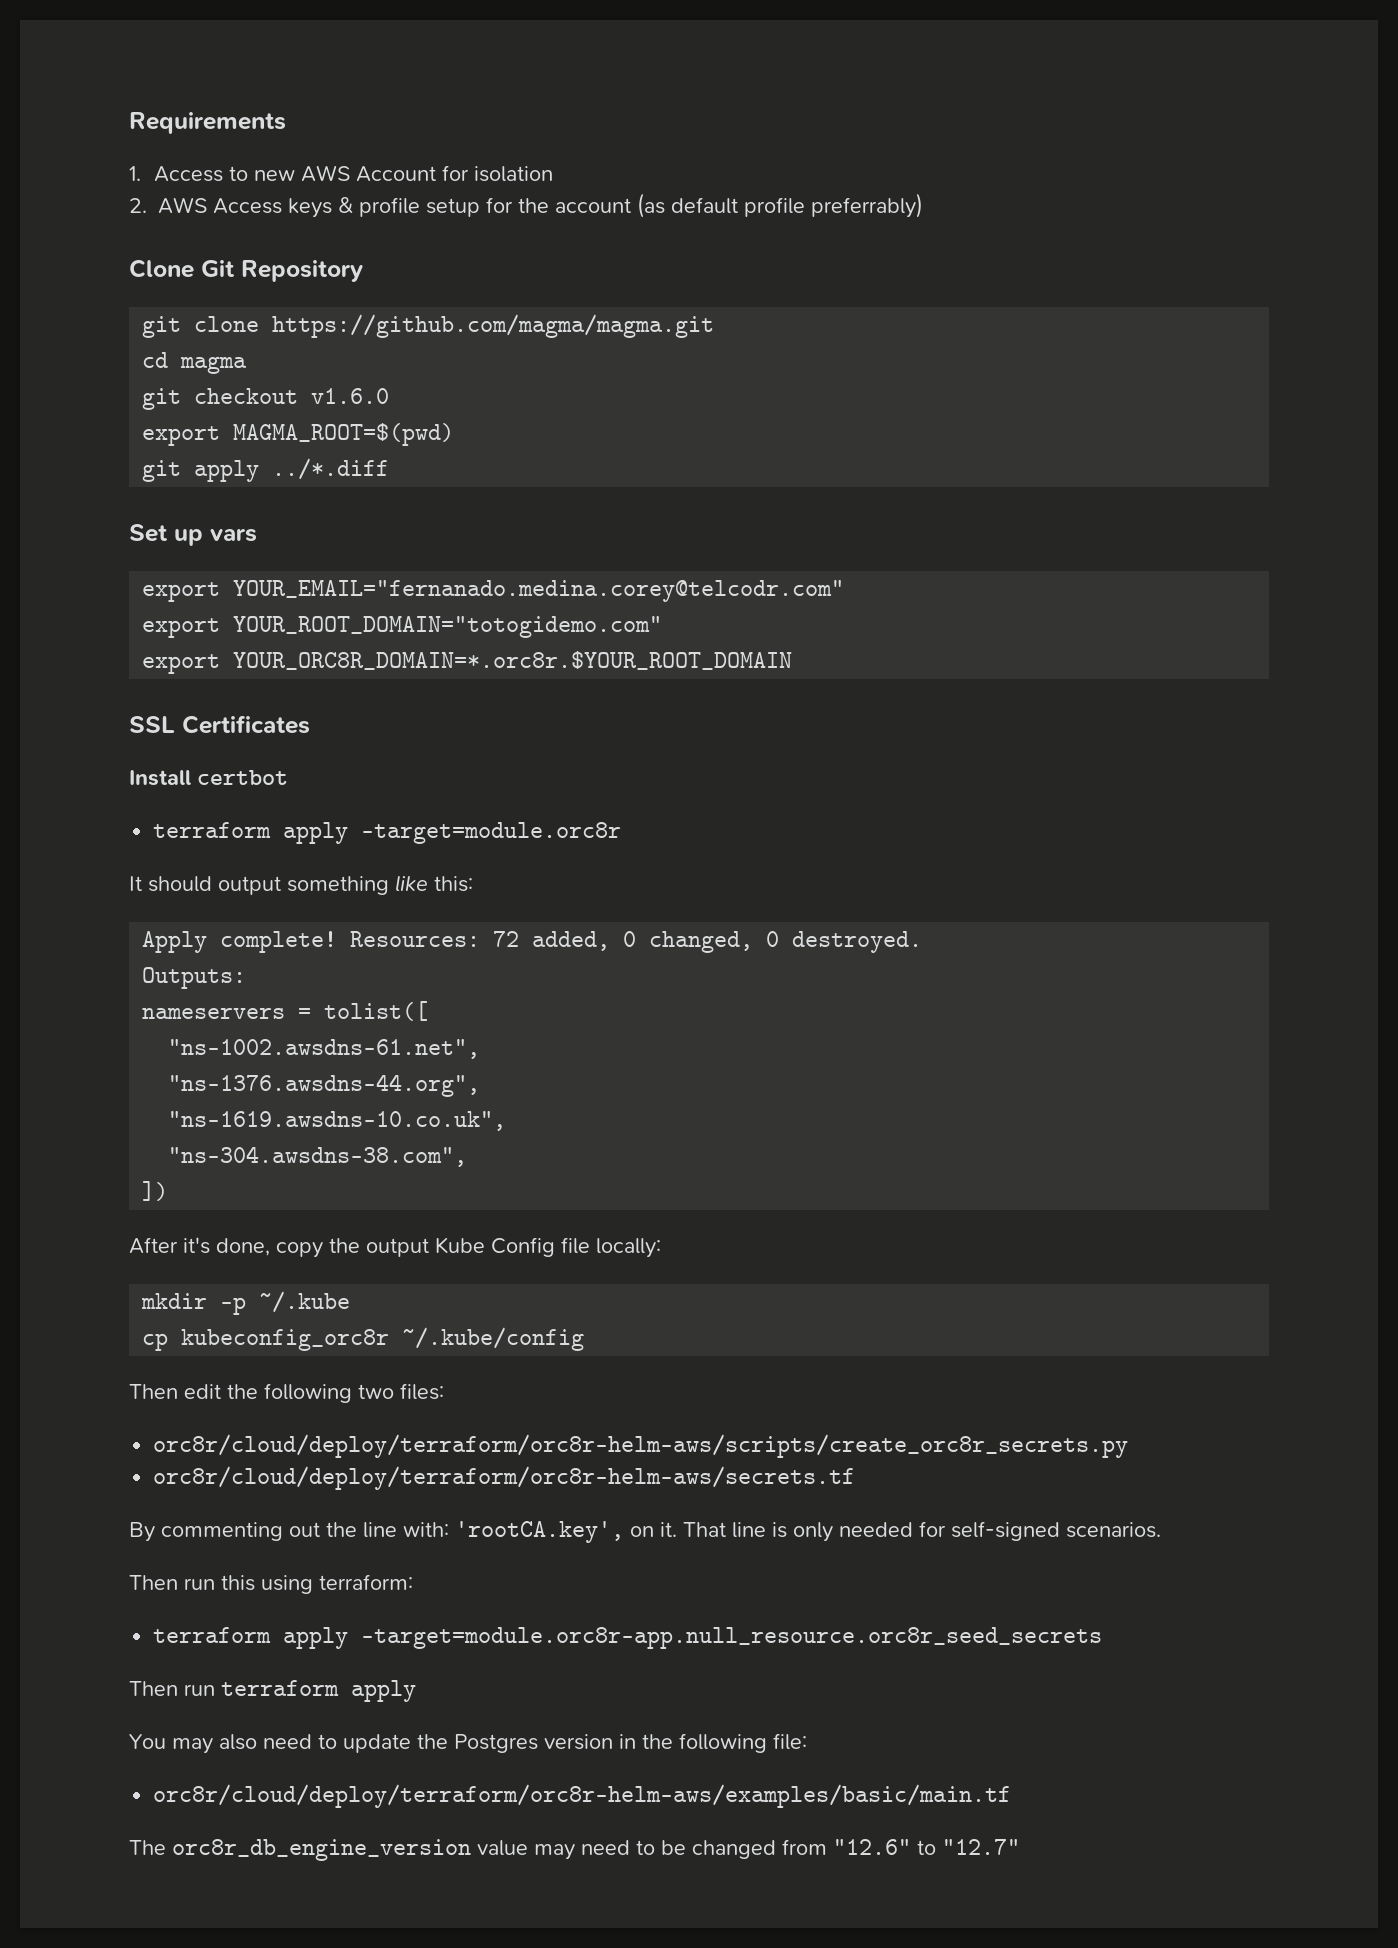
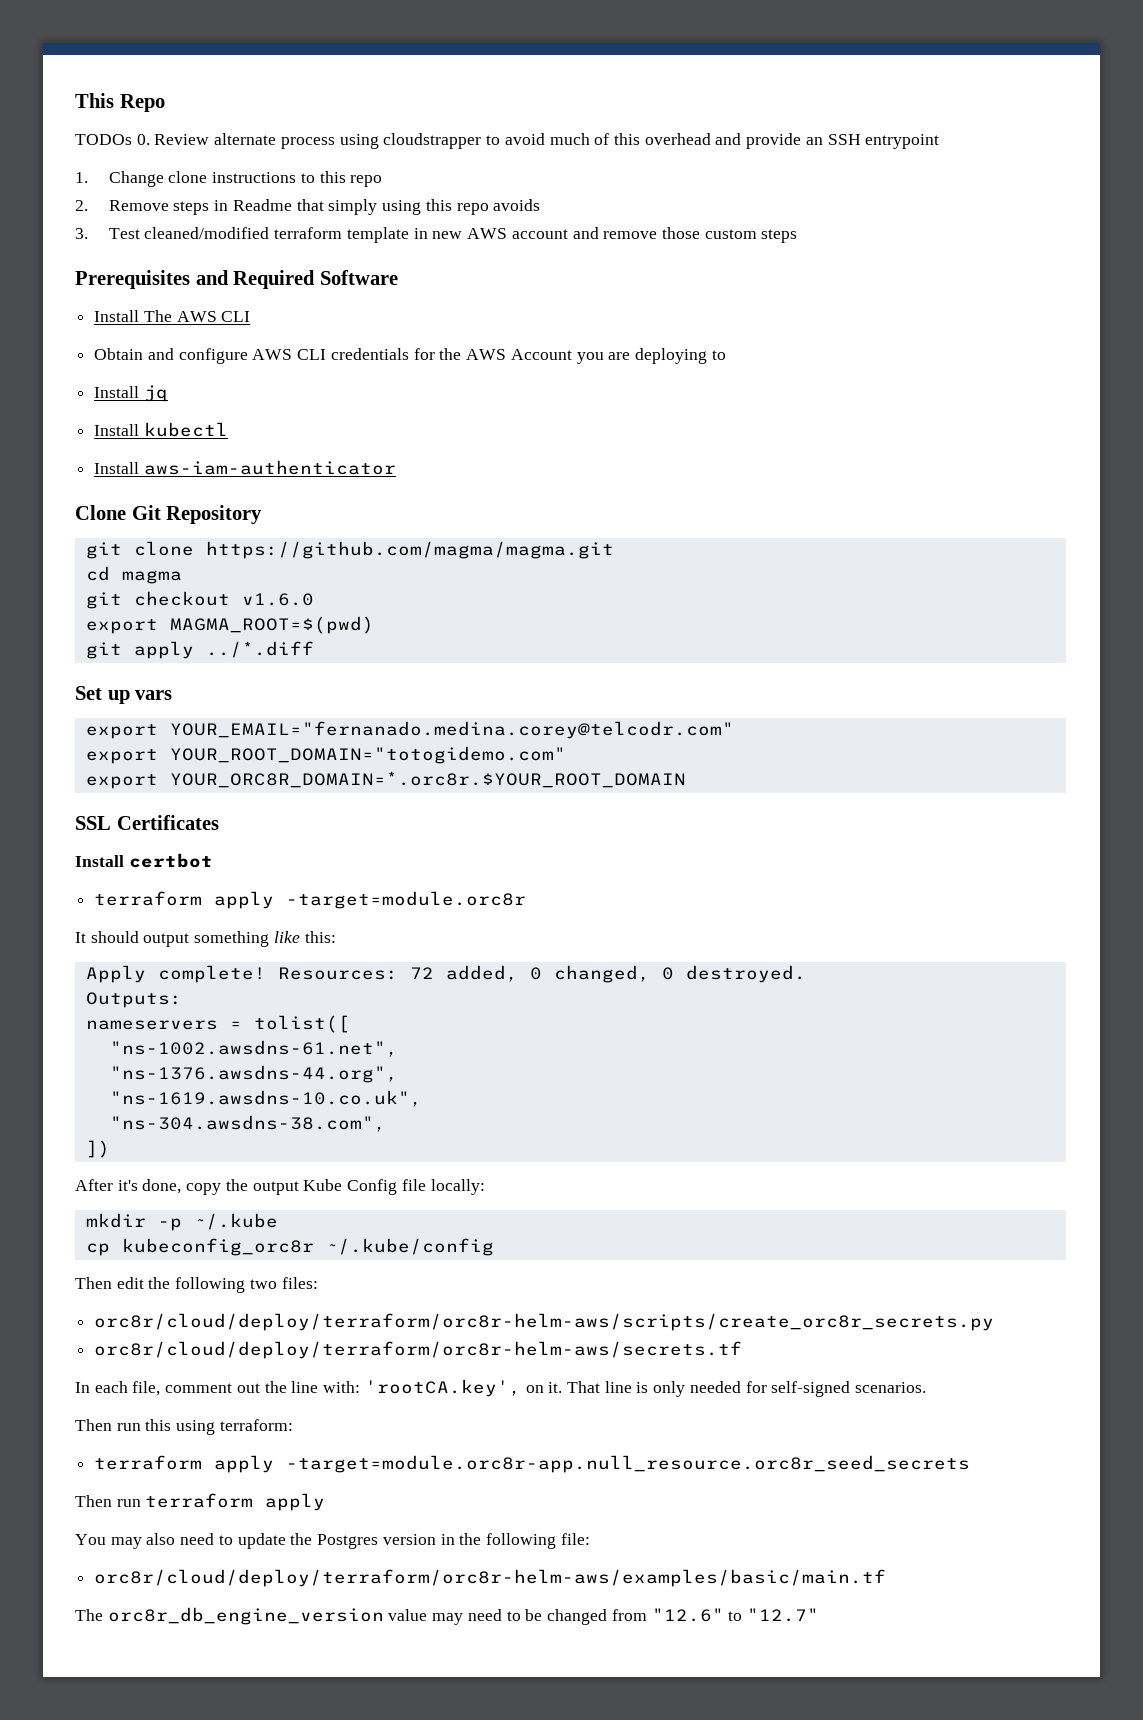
- Requirements
- 1. Access to new AWS Account for isolation
- 2. AWS Access keys & profile setup for the account (as default profile preferrably)
+ This Repo
+ TODOs 0. Review alternate process using cloudstrapper to avoid much of this overhead and provide an SSH entrypoint
+ 1. Change clone instructions to this repo
+ 2. Remove steps in Readme that simply using this repo avoids
+ 3. Test cleaned/modified terraform template in new AWS account and remove those custom steps
+ Prerequisites and Required Software
+ Install The AWS CLI
+ Obtain and configure AWS CLI credentials for the AWS Account you are deploying to
+ Install jq
+ Install kubectl
+ Install aws-iam-authenticator
- By commenting out the line with: 'rootCA.key', on it.
+ In each file, comment out the line with: 'rootCA.key', on it.

